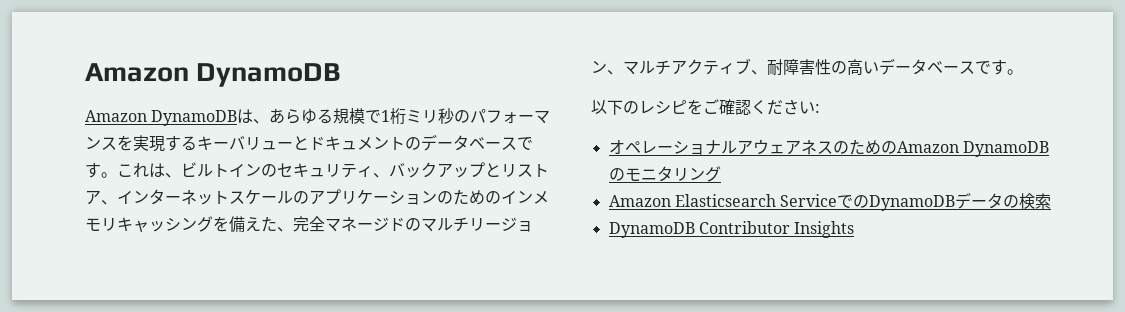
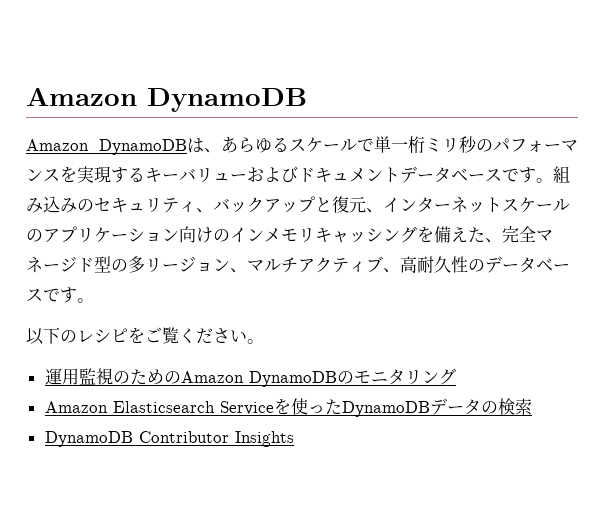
- Amazon DynamoDBは、あらゆる規模で1桁ミリ秒のパフォーマンスを実現するキーバリューとドキュメントのデータベースです。これは、ビルトインのセキュリティ、バックアップとリストア、インターネットスケールのアプリケーションのためのインメモリキャッシングを備えた、完全マネージドのマルチリージョン、マルチアクティブ、耐障害性の高いデータベースです。
+ Amazon DynamoDBは、あらゆるスケールで単一桁ミリ秒のパフォーマンスを実現するキーバリューおよびドキュメントデータベースです。組み込みのセキュリティ、バックアップと復元、インターネットスケールのアプリケーション向けのインメモリキャッシングを備えた、完全マネージド型の多リージョン、マルチアクティブ、高耐久性のデータベースです。
- 以下のレシピをご確認ください:
- オペレーショナルアウェアネスのためのAmazon DynamoDBのモニタリング
+ 以下のレシピをご覧ください。
+ 運用監視のためのAmazon DynamoDBのモニタリング
- Amazon Elasticsearch ServiceでのDynamoDBデータの検索
+ Amazon Elasticsearch Serviceを使ったDynamoDBデータの検索

